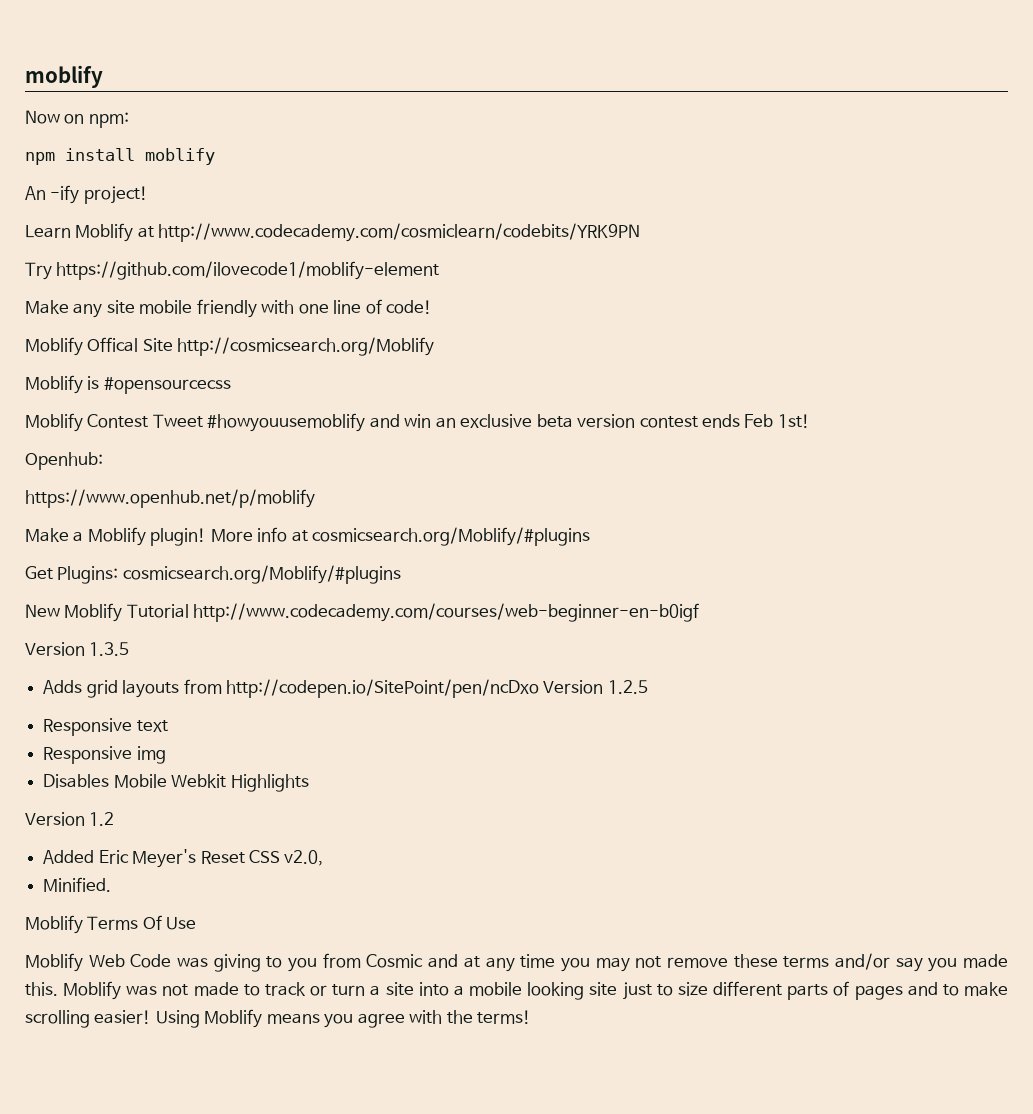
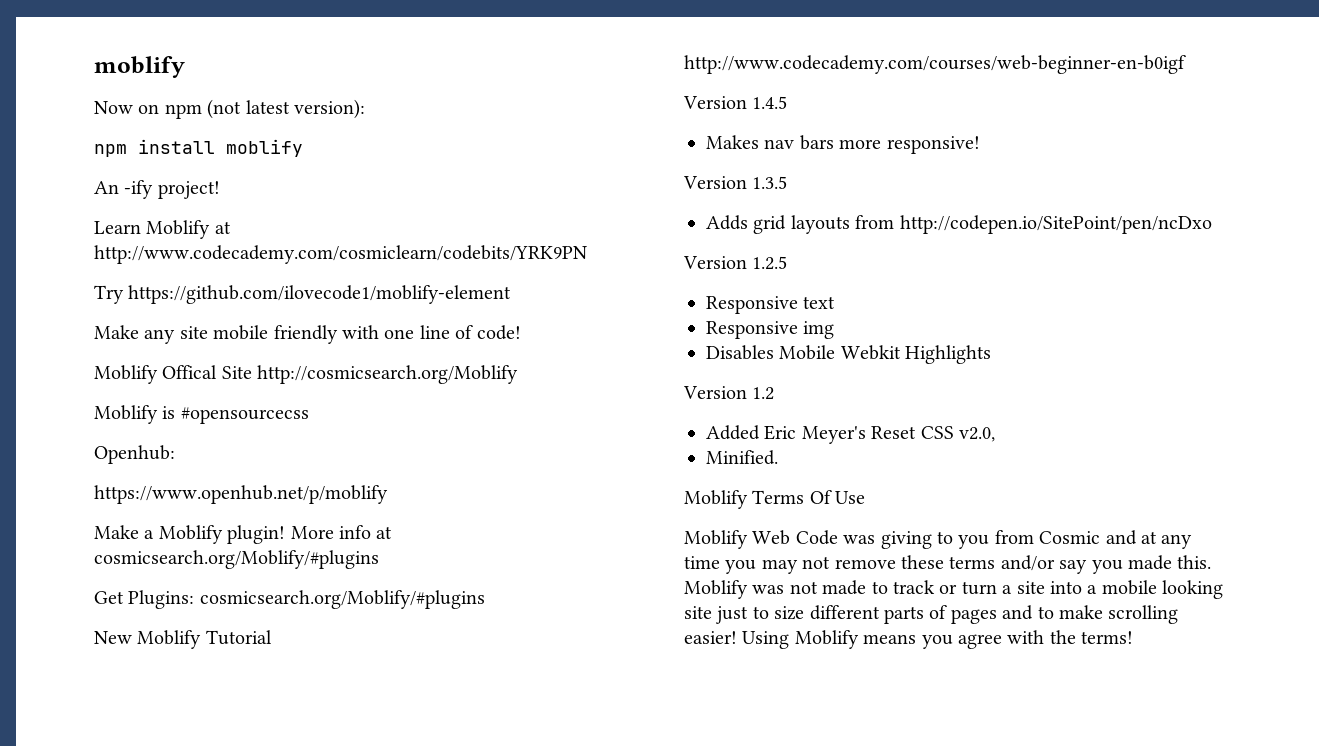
- Now on npm:
+ Now on npm (not latest version):
- Moblify Contest Tweet #howyouusemoblify and win an exclusive beta version contest ends Feb 1st!
+ Version 1.4.5
+ Makes nav bars more responsive!
- Adds grid layouts from http://codepen.io/SitePoint/pen/ncDxo Version 1.2.5
+ Adds grid layouts from http://codepen.io/SitePoint/pen/ncDxo
+ Version 1.2.5

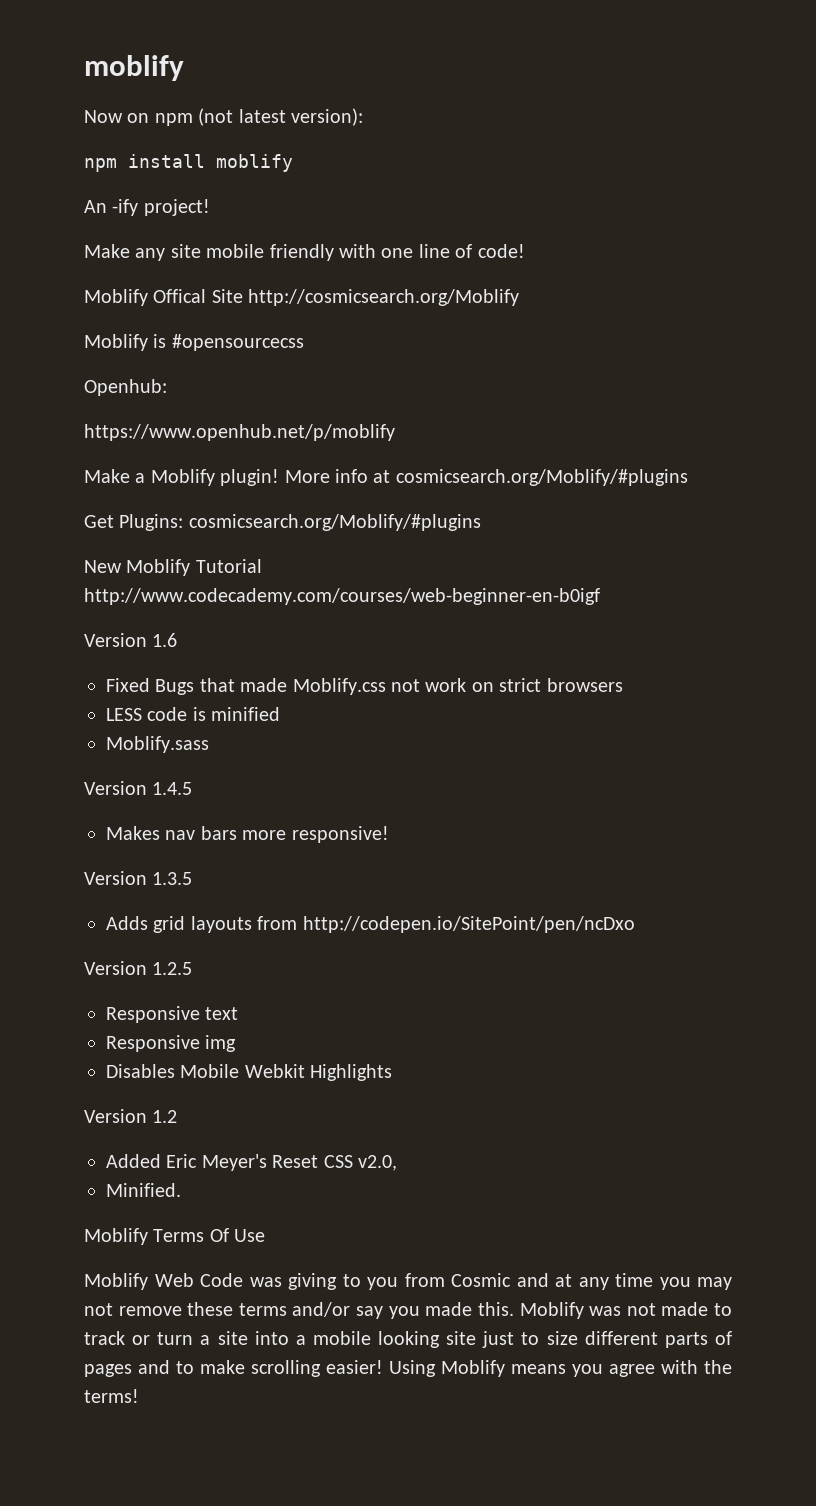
- Learn Moblify at http://www.codecademy.com/cosmiclearn/codebits/YRK9PN
- Try https://github.com/ilovecode1/moblify-element
+ Version 1.6
+ Fixed Bugs that made Moblify.css not work on strict browsers
+ LESS code is minified
+ Moblify.sass

